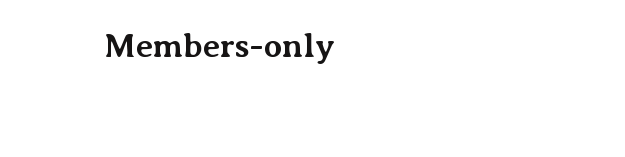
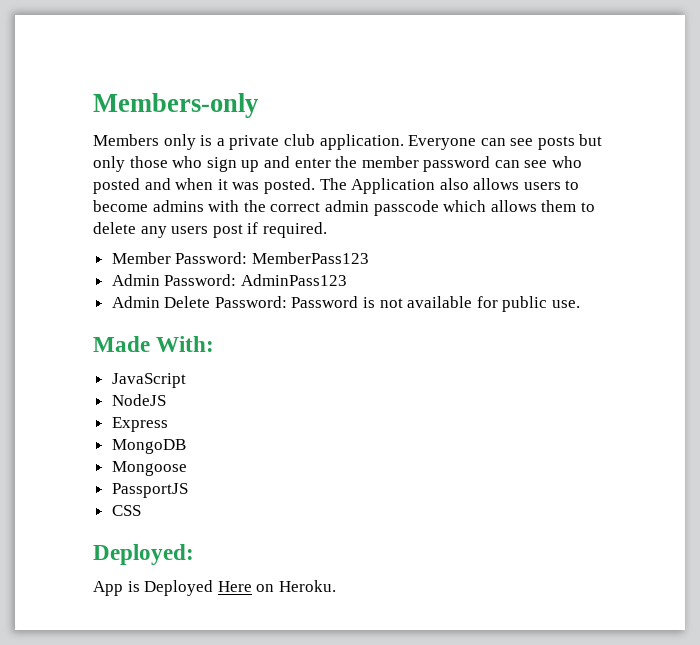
+ Members only is a private club application. Everyone can see posts but only those who sign up and enter the member password can see who posted and when it was posted. The Application also allows users to become admins with the correct admin passcode which allows them to delete any users post if required.
+ Member Password: MemberPass123
+ Admin Password: AdminPass123
+ Admin Delete Password: Password is not available for public use.
+ Made With:
+ JavaScript
+ NodeJS
+ Express
+ MongoDB
+ Mongoose
+ PassportJS
+ CSS
+ Deployed:
+ App is Deployed Here on Heroku.

